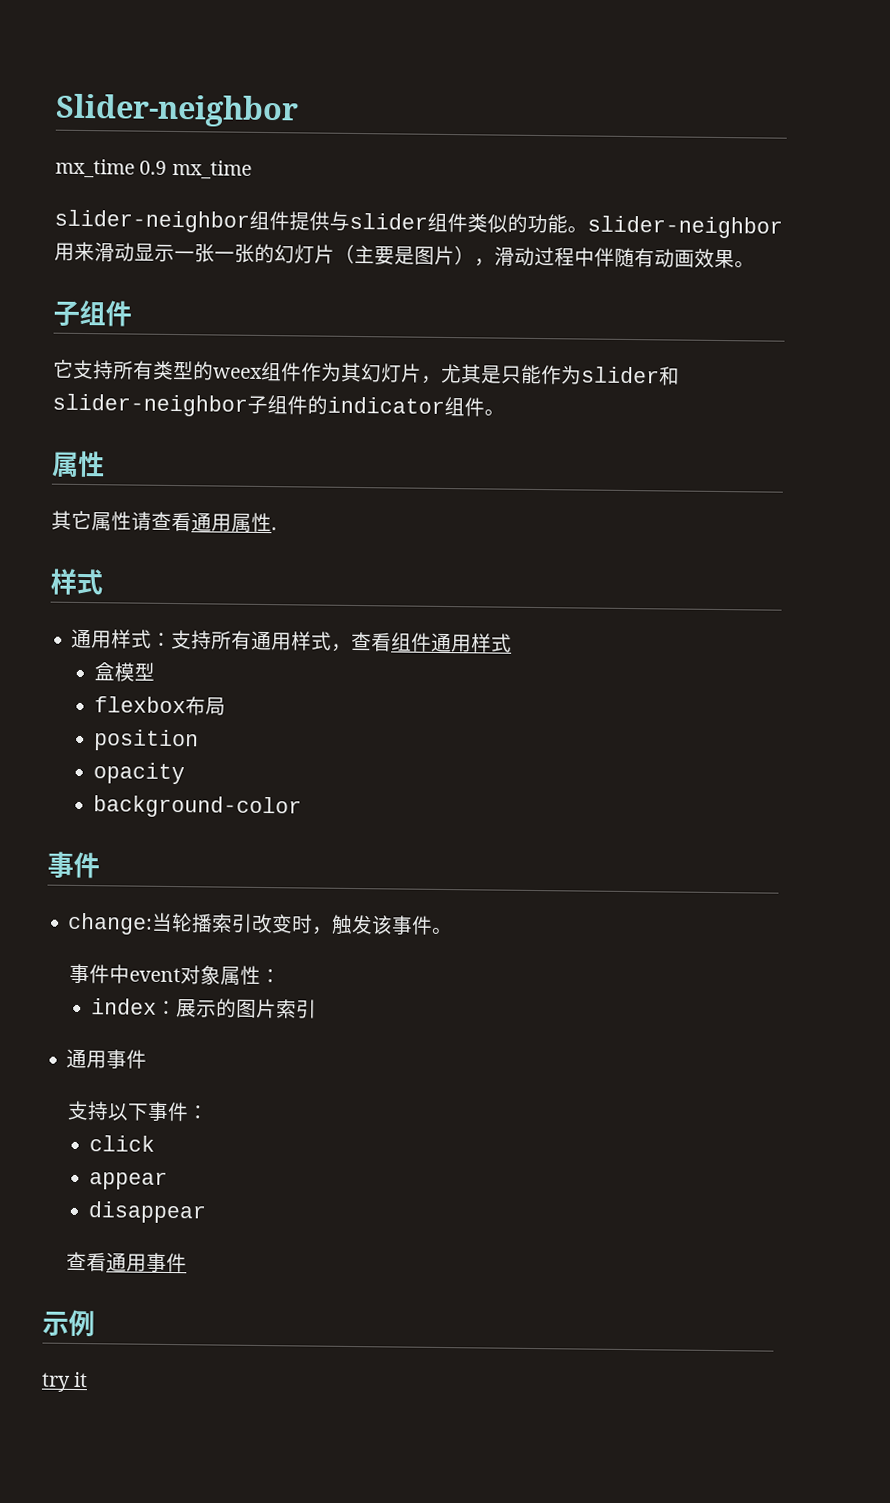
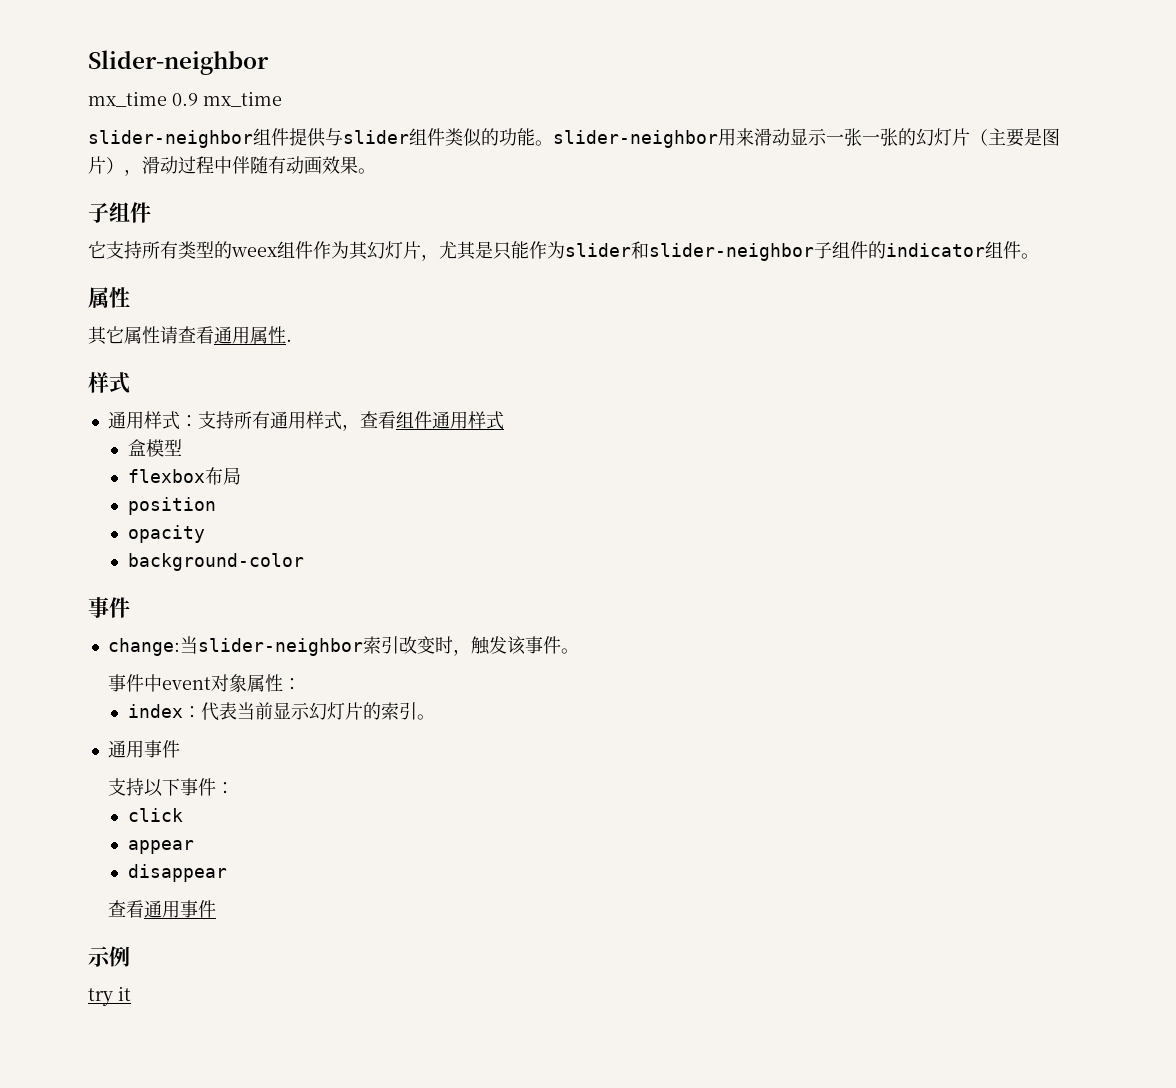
- change:当轮播索引改变时，触发该事件。
+ change:当slider-neighbor索引改变时，触发该事件。
- index：展示的图片索引
+ index：代表当前显示幻灯片的索引。

